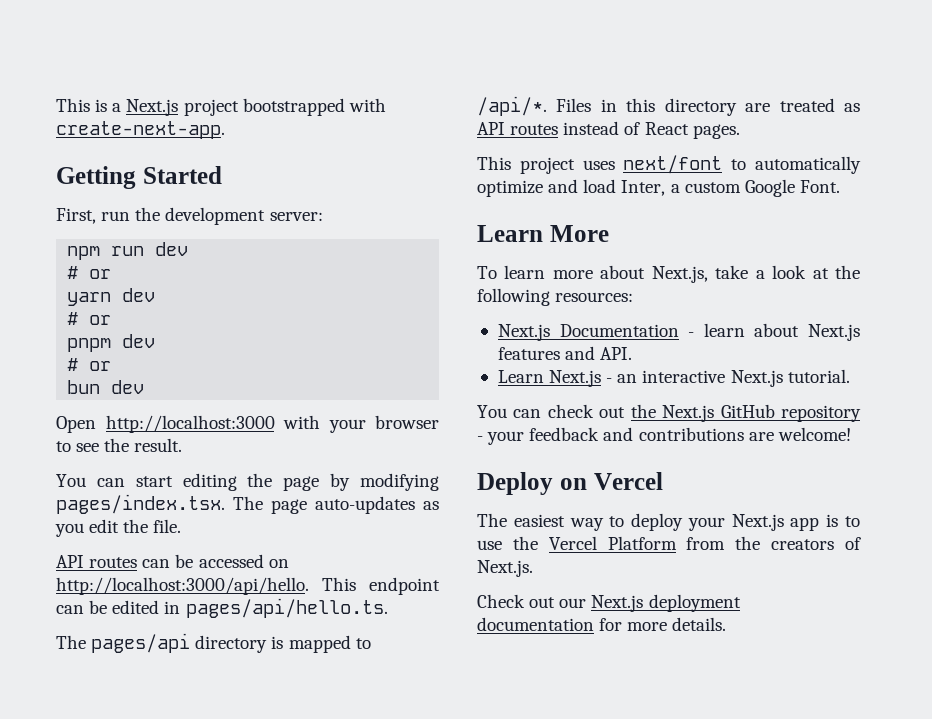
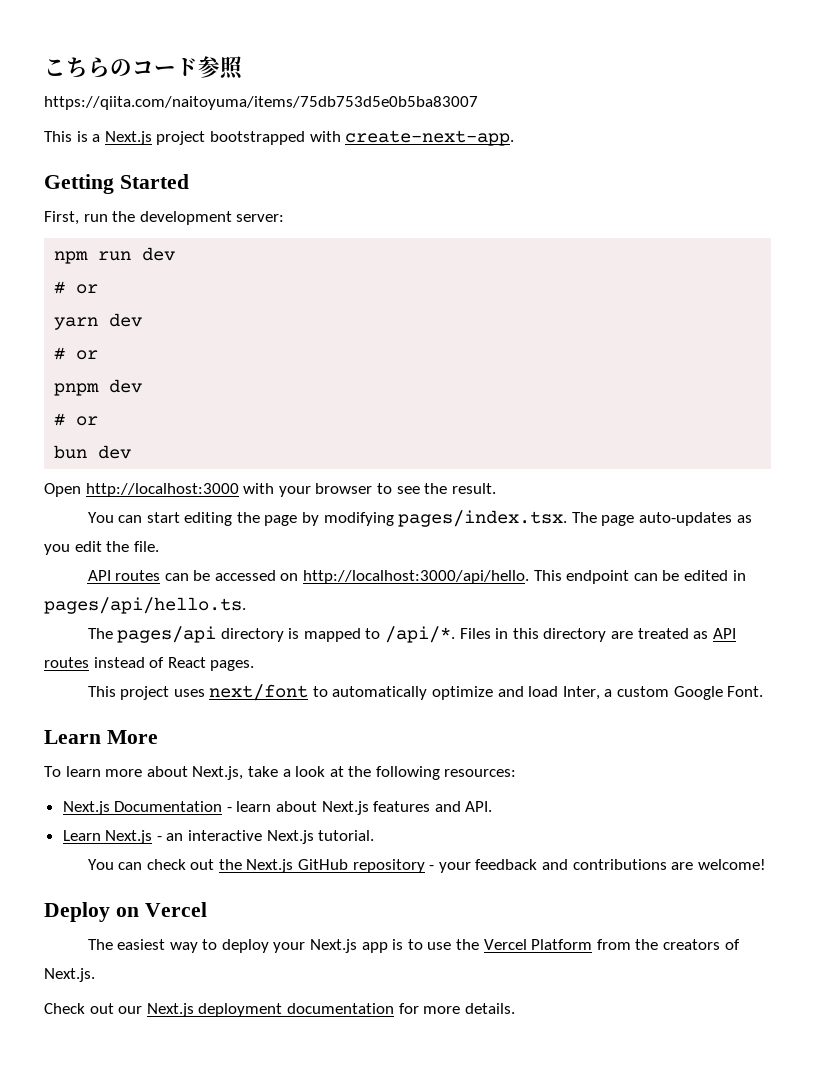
+ こちらのコード参照
+ https://qiita.com/naitoyuma/items/75db753d5e0b5ba83007

